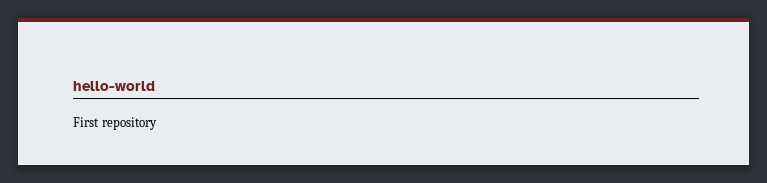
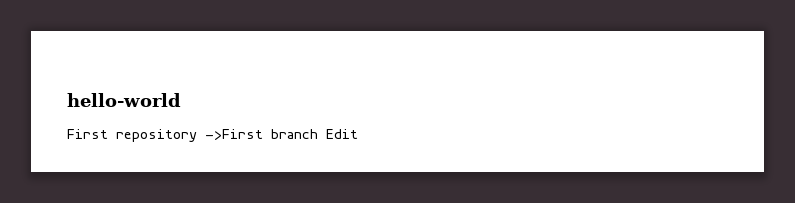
- First repository
+ First repository ->First branch Edit

